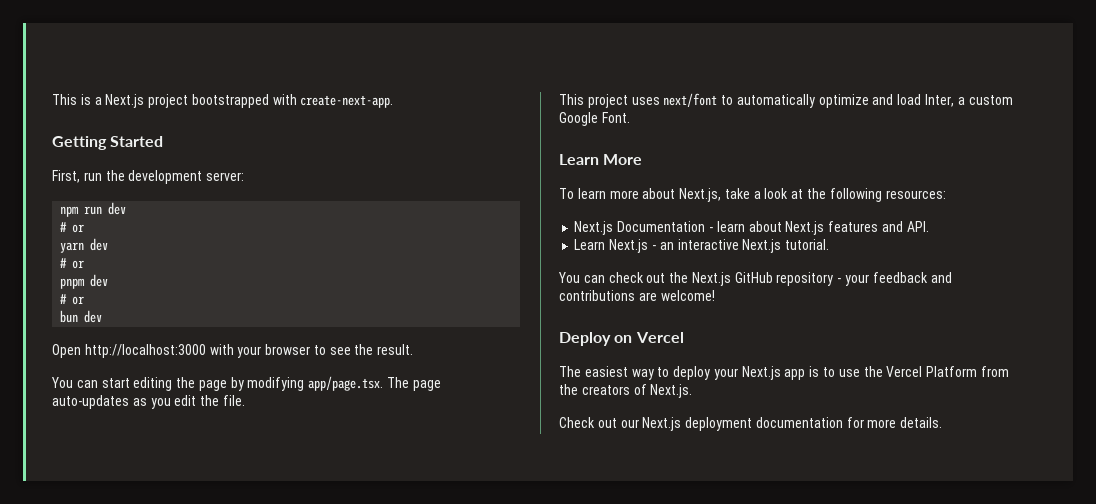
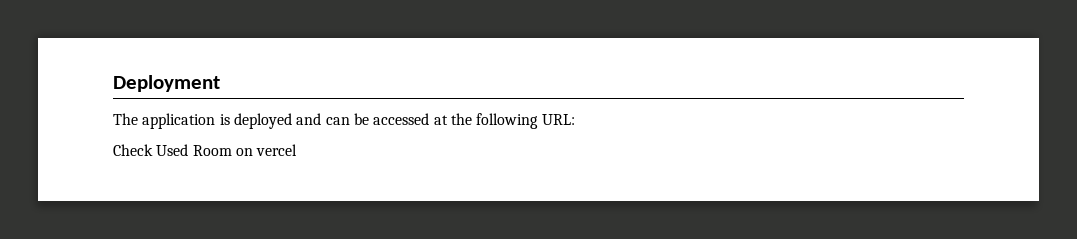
- This is a Next.js project bootstrapped with create-next-app.
- Getting Started
- First, run the development server:
- npm run dev
- # or
- yarn dev
- # or
- pnpm dev
- # or
- bun dev
- Open http://localhost:3000 with your browser to see the result.
- You can start editing the page by modifying app/page.tsx. The page auto-updates as you edit the file.
- This project uses next/font to automatically optimize and load Inter, a custom Google Font.
- Learn More
- To learn more about Next.js, take a look at the following resources:
- Next.js Documentation - learn about Next.js features and API.
- Learn Next.js - an interactive Next.js tutorial.
- You can check out the Next.js GitHub repository - your feedback and contributions are welcome!
- Deploy on Vercel
- The easiest way to deploy your Next.js app is to use the Vercel Platform from the creators of Next.js.
- Check out our Next.js deployment documentation for more details.
+ Deployment
+ The application is deployed and can be accessed at the following URL:
+ Check Used Room on vercel

